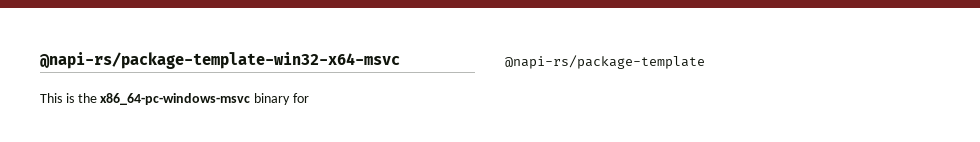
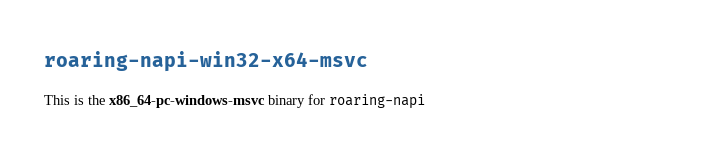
- @napi-rs/package-template-win32-x64-msvc
+ roaring-napi-win32-x64-msvc
- This is the x86_64-pc-windows-msvc binary for @napi-rs/package-template
+ This is the x86_64-pc-windows-msvc binary for roaring-napi

